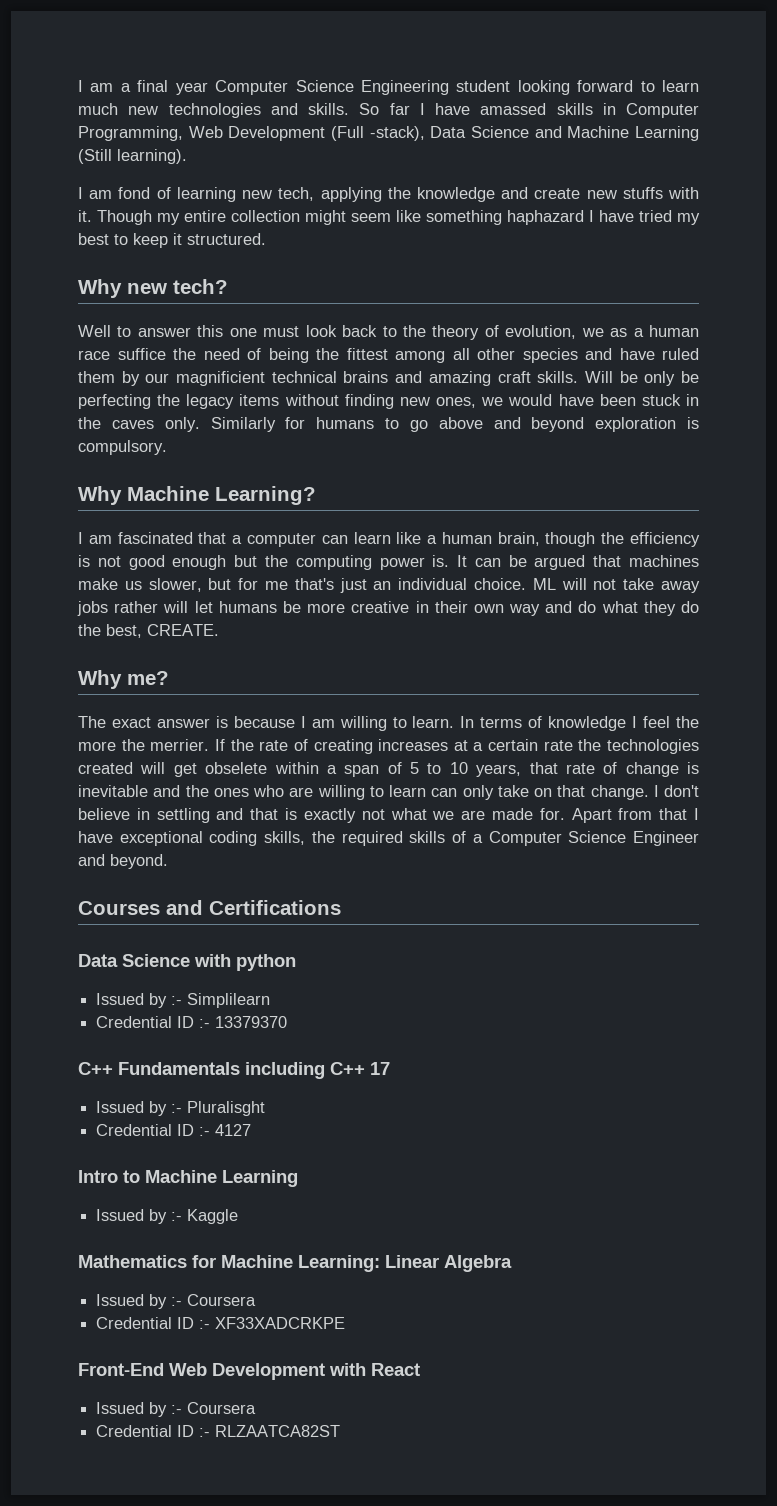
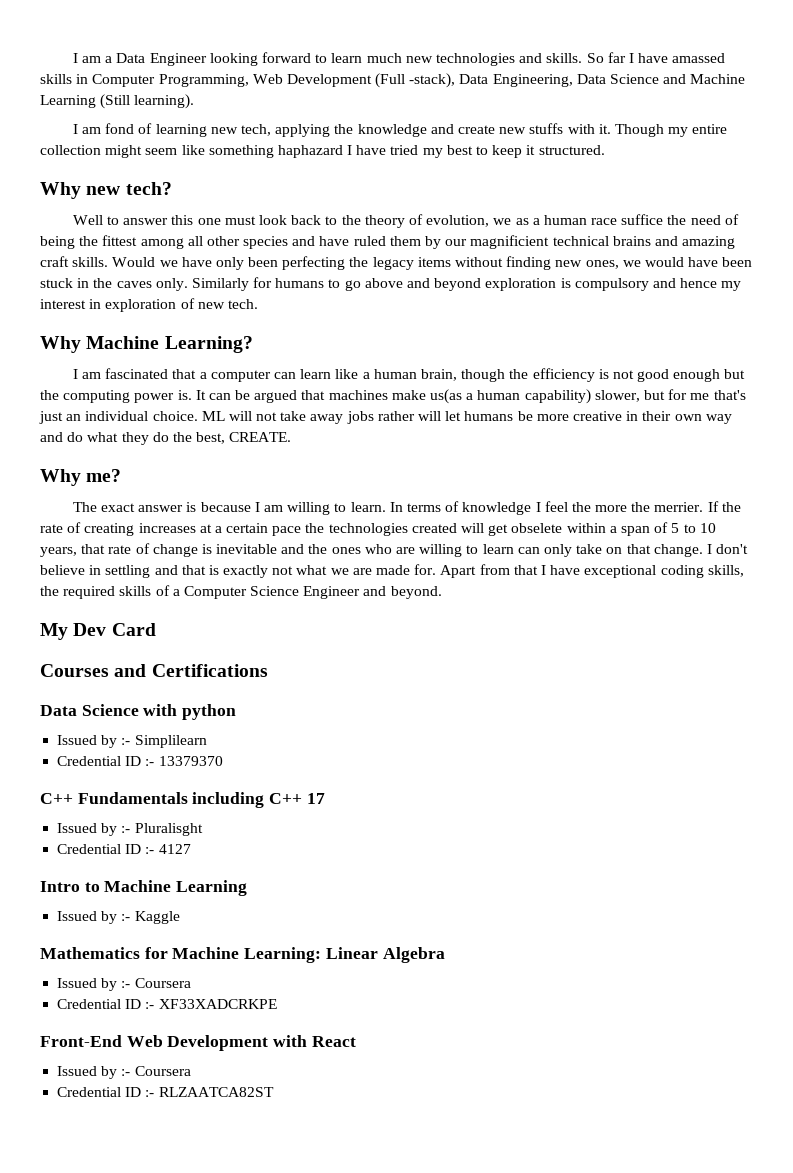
- I am a final year Computer Science Engineering student looking forward to learn much new technologies and skills.
+ I am a Data Engineer looking forward to learn much new technologies and skills.
- So far I have amassed skills in Computer Programming, Web Development (Full -stack), Data Science and Machine Learning (Still learning).
+ So far I have amassed skills in Computer Programming, Web Development (Full -stack), Data Engineering, Data Science and Machine Learning (Still learning).
- Will be only be perfecting the legacy items without finding new ones, we would have been stuck in the caves only.
+ Would we have only been perfecting the legacy items without finding new ones, we would have been stuck in the caves only.
- Similarly for humans to go above and beyond exploration is compulsory.
+ Similarly for humans to go above and beyond exploration is compulsory and hence my interest in exploration of new tech.
- It can be argued that machines make us slower, but for me that's just an individual choice.
+ It can be argued that machines make us(as a human capability) slower, but for me that's just an individual choice.
- If the rate of creating increases at a certain rate the technologies created will get obselete within a span of 5 to 10 years, that rate of change is inevitable and the ones who are willing to learn can only take on that change.
+ If the rate of creating increases at a certain pace the technologies created will get obselete within a span of 5 to 10 years, that rate of change is inevitable and the ones who are willing to learn can only take on that change.
+ My Dev Card

